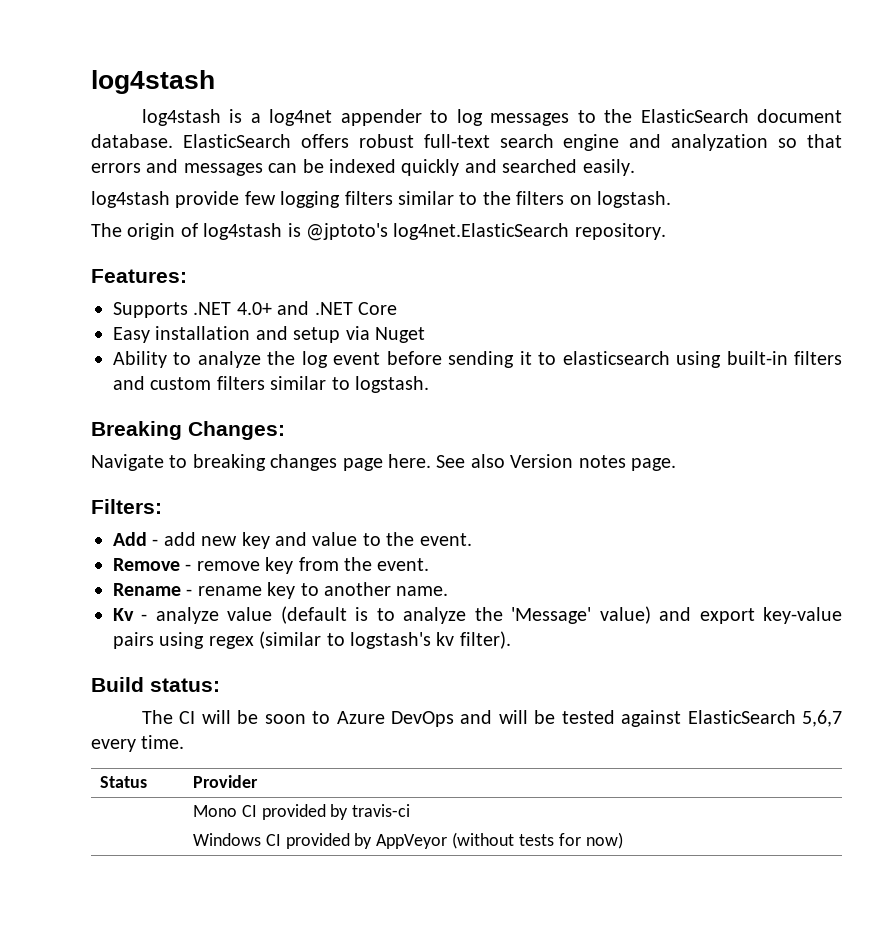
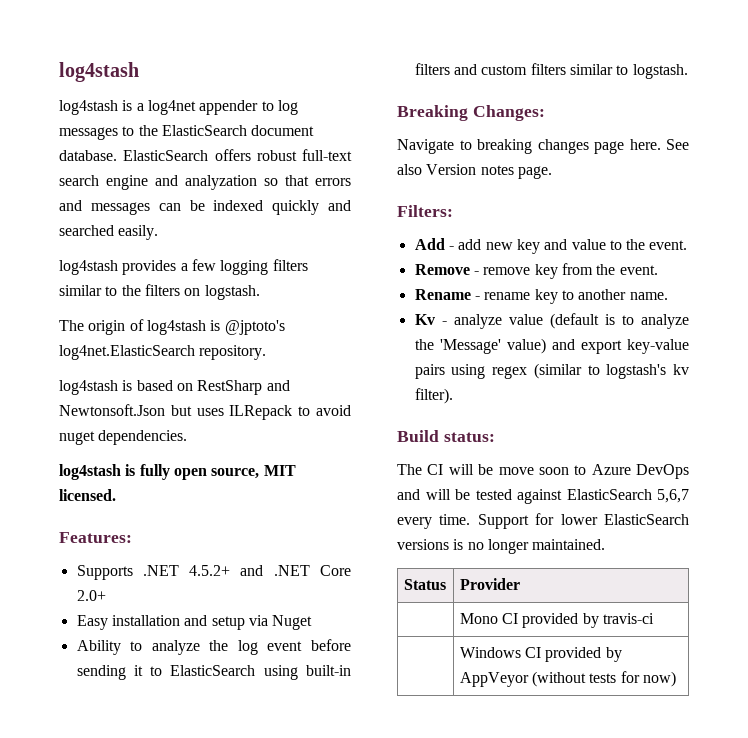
- log4stash provide few logging filters similar to the filters on logstash.
+ log4stash provides a few logging filters similar to the filters on logstash.
+ log4stash is based on RestSharp and Newtonsoft.Json but uses ILRepack to avoid nuget dependencies.
+ log4stash is fully open source, MIT licensed.
- Supports .NET 4.0+ and .NET Core
+ Supports .NET 4.5.2+ and .NET Core 2.0+
- Ability to analyze the log event before sending it to elasticsearch using built-in filters and custom filters similar to logstash.
+ Ability to analyze the log event before sending it to ElasticSearch using built-in filters and custom filters similar to logstash.
- The CI will be soon to Azure DevOps and will be tested against ElasticSearch 5,6,7 every time.
+ The CI will be move soon to Azure DevOps and will be tested against ElasticSearch 5,6,7 every time. Support for lower ElasticSearch versions is no longer maintained.

